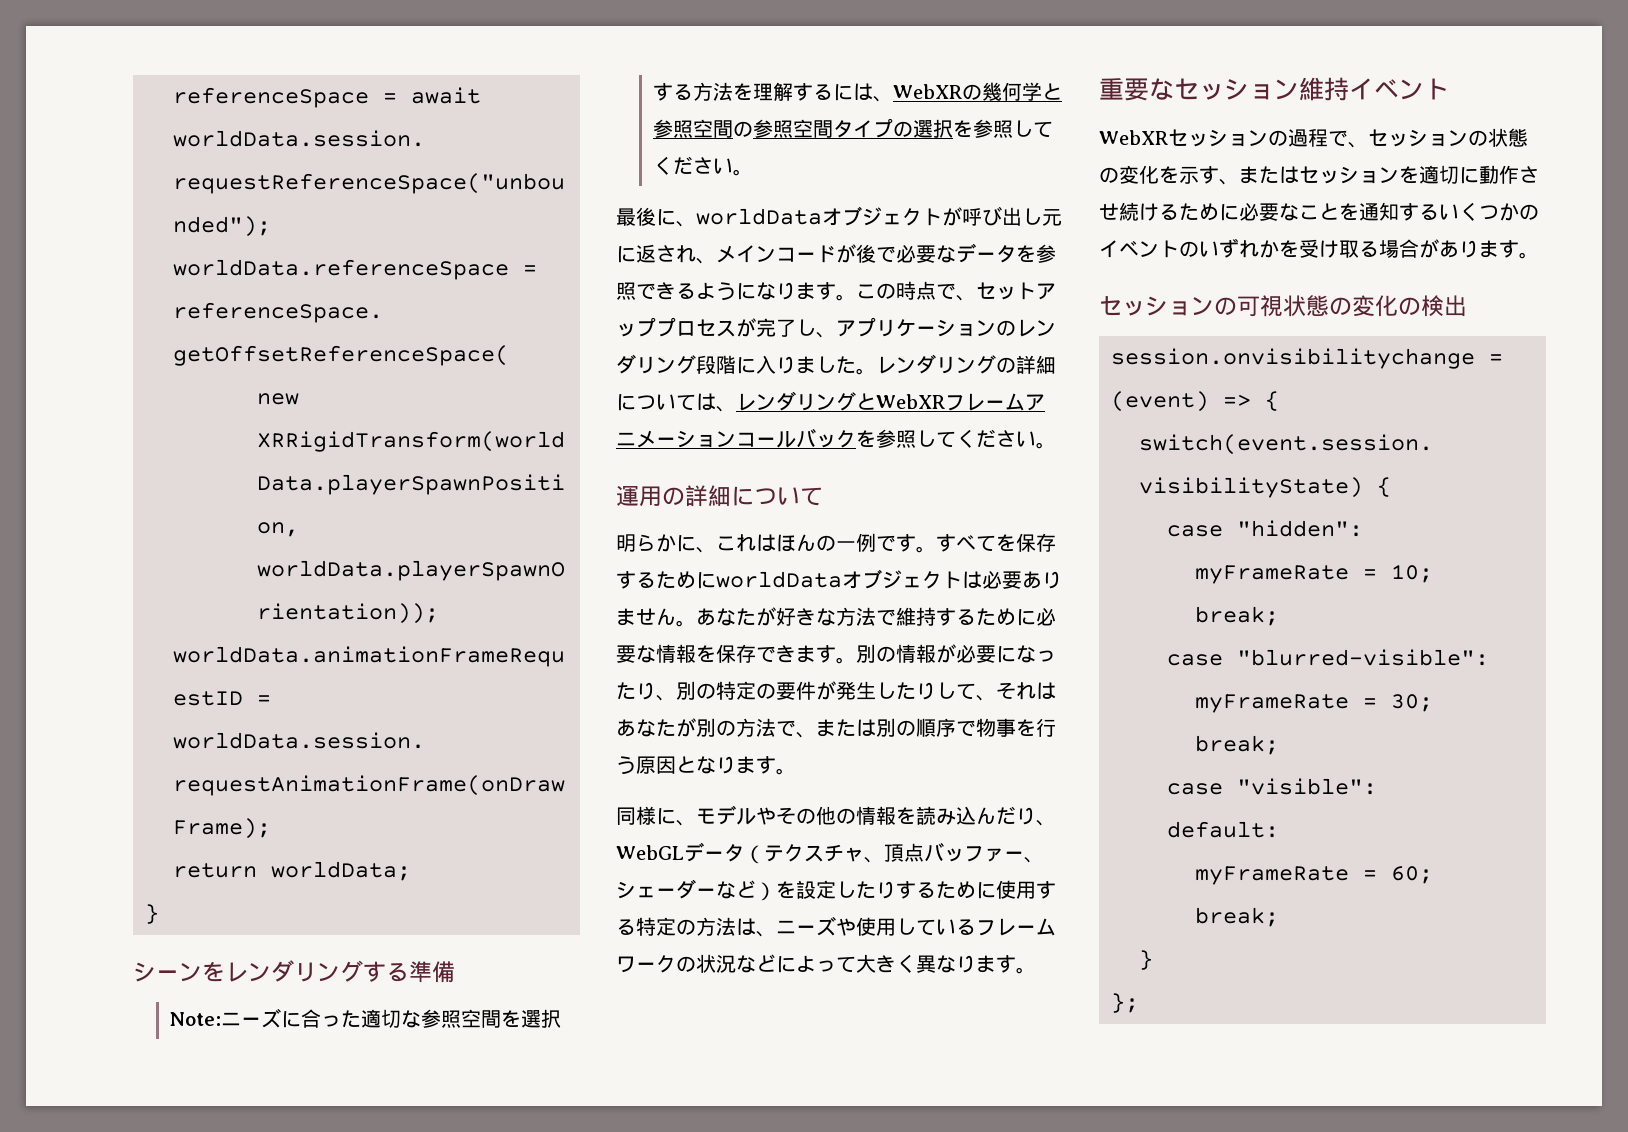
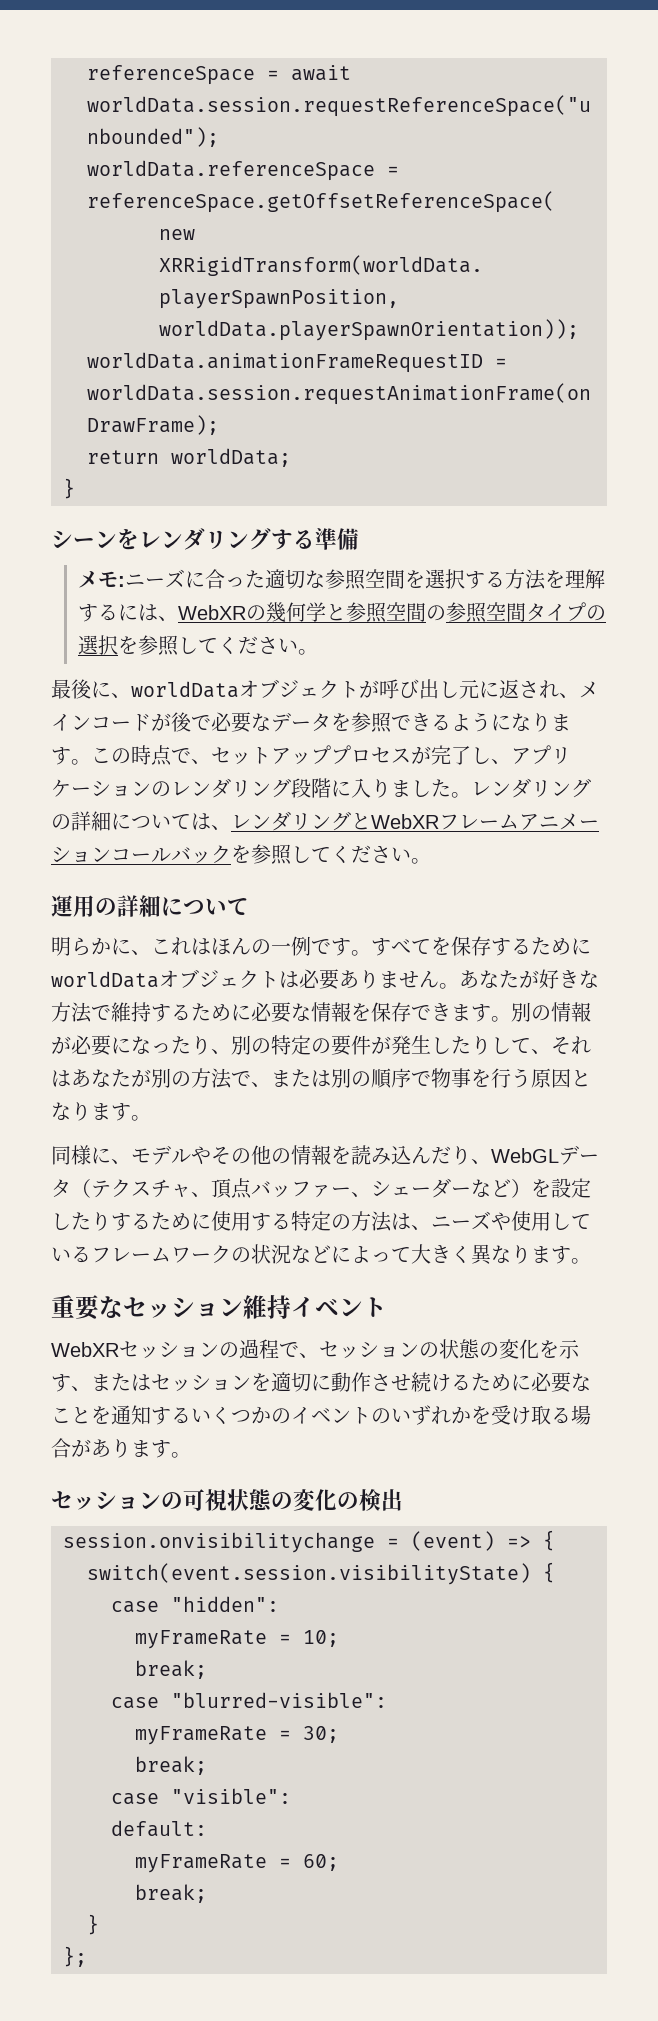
- Note:ニーズに合った適切な参照空間を選択する方法を理解するには、WebXRの幾何学と参照空間の参照空間タイプの選択を参照してください。
+ メモ:ニーズに合った適切な参照空間を選択する方法を理解するには、WebXRの幾何学と参照空間の参照空間タイプの選択を参照してください。

